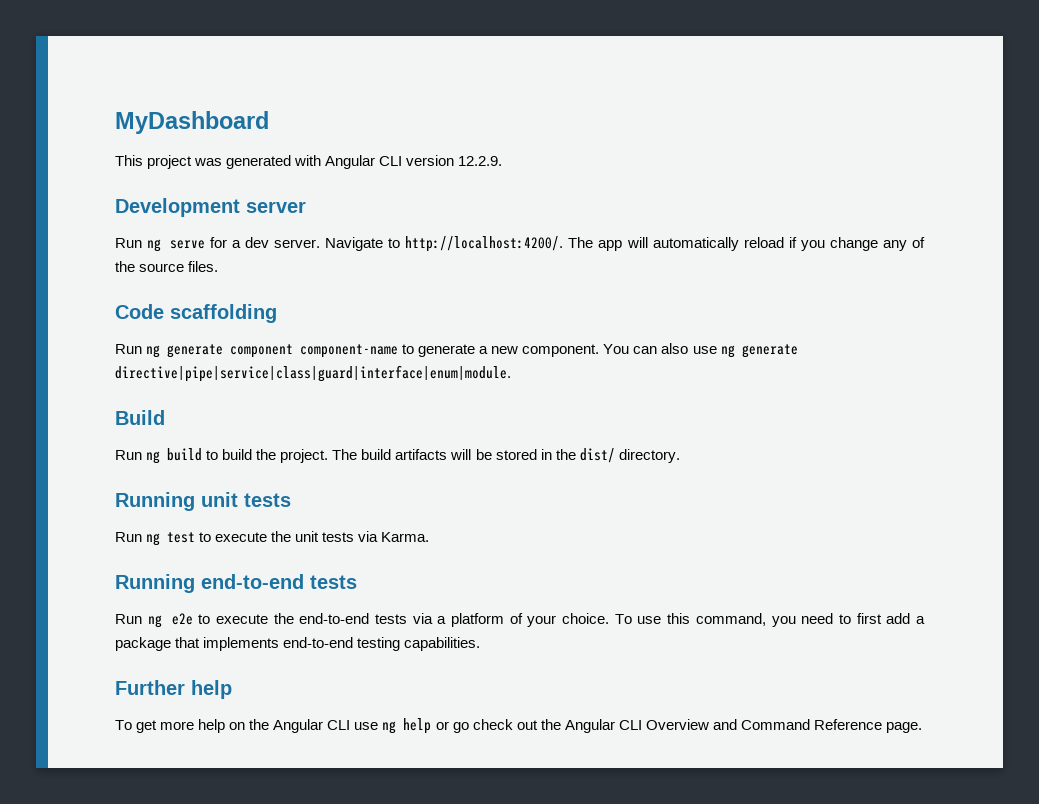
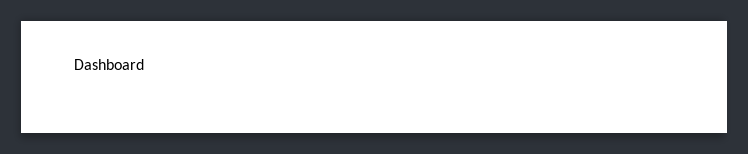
- MyDashboard
- This project was generated with Angular CLI version 12.2.9.
- Development server
- Run ng serve for a dev server. Navigate to http://localhost:4200/. The app will automatically reload if you change any of the source files.
- Code scaffolding
- Run ng generate component component-name to generate a new component. You can also use ng generate directive|pipe|service|class|guard|interface|enum|module.
- Build
- Run ng build to build the project. The build artifacts will be stored in the dist/ directory.
- Running unit tests
- Run ng test to execute the unit tests via Karma.
- Running end-to-end tests
- Run ng e2e to execute the end-to-end tests via a platform of your choice. To use this command, you need to first add a package that implements end-to-end testing capabilities.
- Further help
- To get more help on the Angular CLI use ng help or go check out the Angular CLI Overview and Command Reference page.
+ Dashboard

